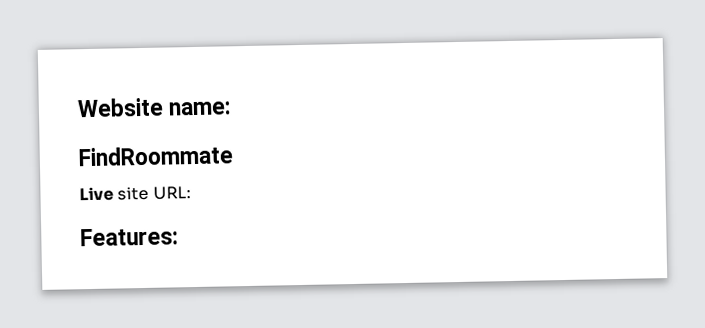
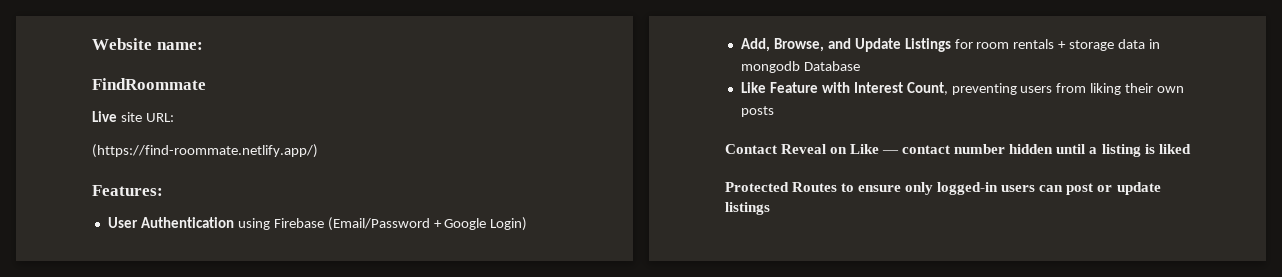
+ (https://find-roommate.netlify.app/)
+ User Authentication using Firebase (Email/Password + Google Login)
+ Add, Browse, and Update Listings for room rentals + storage data in mongodb Database
+ Like Feature with Interest Count, preventing users from liking their own posts
+ Contact Reveal on Like — contact number hidden until a listing is liked
+ Protected Routes to ensure only logged-in users can post or update listings

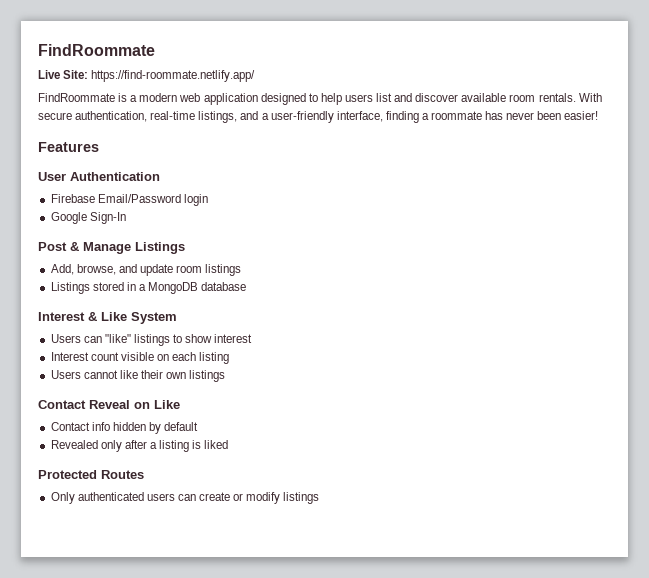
- Website name:
- Live site URL:
- (https://find-roommate.netlify.app/)
- Features:
- User Authentication using Firebase (Email/Password + Google Login)
- Add, Browse, and Update Listings for room rentals + storage data in mongodb Database
- Like Feature with Interest Count, preventing users from liking their own posts
+ Live Site: https://find-roommate.netlify.app/
+ FindRoommate is a modern web application designed to help users list and discover available room rentals. With secure authentication, real-time listings, and a user-friendly interface, finding a roommate has never been easier!
+ Features
+ User Authentication
+ Firebase Email/Password login
+ Google Sign-In
+ Post & Manage Listings
+ Add, browse, and update room listings
+ Listings stored in a MongoDB database
+ Interest & Like System
+ Users can "like" listings to show interest
+ Interest count visible on each listing
+ Users cannot like their own listings
- Contact Reveal on Like — contact number hidden until a listing is liked
+ Contact Reveal on Like
+ Contact info hidden by default
+ Revealed only after a listing is liked
- Protected Routes to ensure only logged-in users can post or update listings
+ Protected Routes
+ Only authenticated users can create or modify listings

